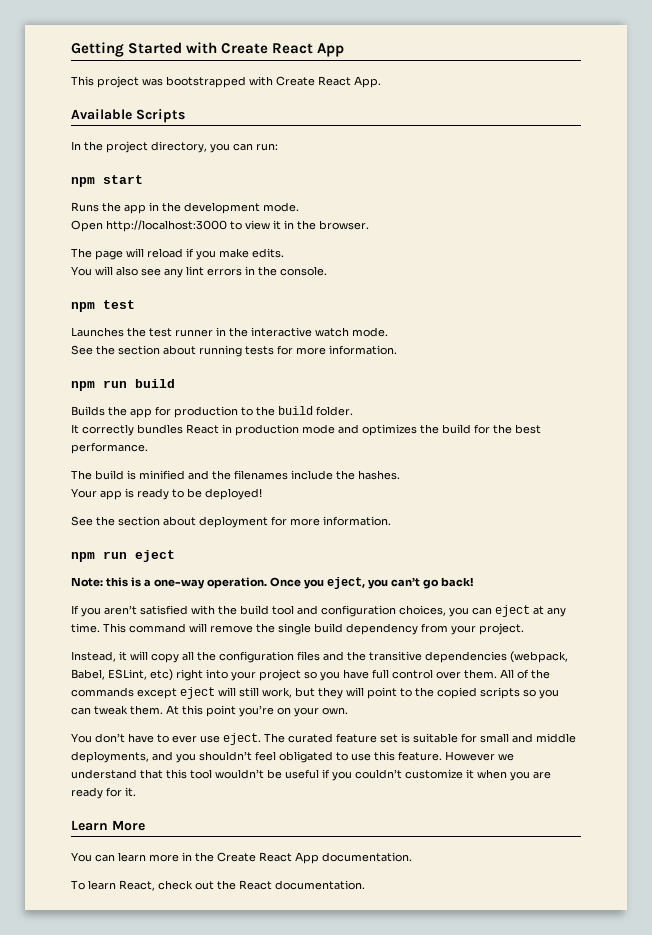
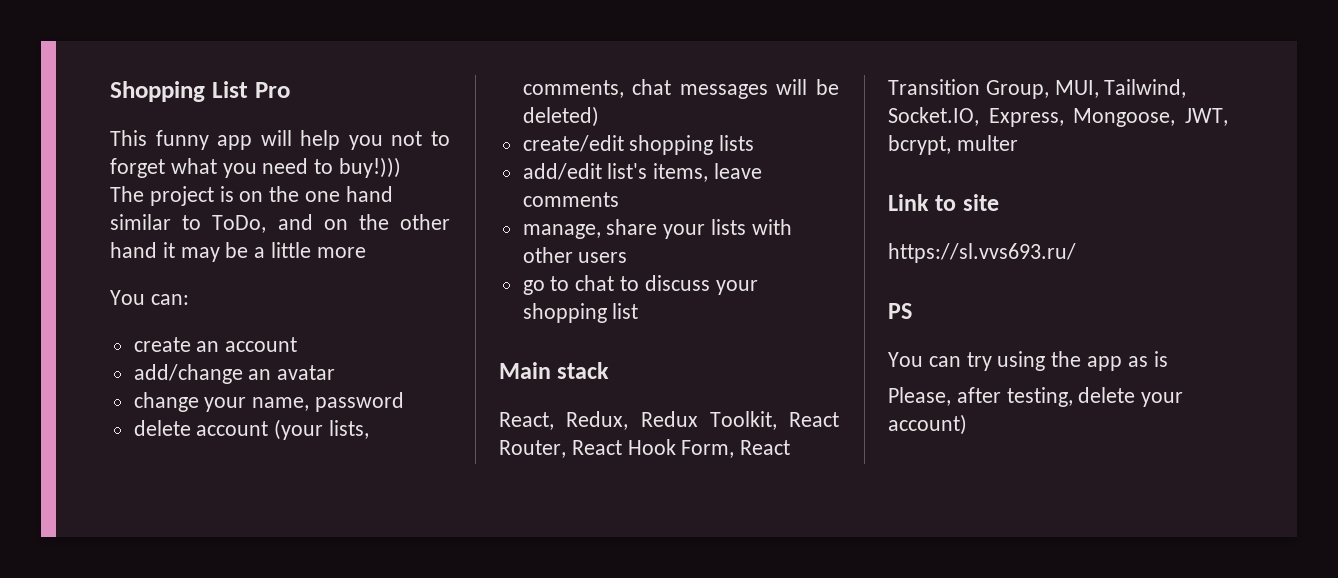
- Getting Started with Create React App
- This project was bootstrapped with Create React App.
- Available Scripts
- In the project directory, you can run:
- npm start
- Runs the app in the development mode.
- Open http://localhost:3000 to view it in the browser.
- The page will reload if you make edits.
- You will also see any lint errors in the console.
- npm test
- Launches the test runner in the interactive watch mode.
- See the section about running tests for more information.
- npm run build
- Builds the app for production to the build folder.
- It correctly bundles React in production mode and optimizes the build for the best performance.
- The build is minified and the filenames include the hashes.
- Your app is ready to be deployed!
- See the section about deployment for more information.
- npm run eject
- Note: this is a one-way operation. Once you eject, you can’t go back!
- If you aren’t satisfied with the build tool and configuration choices, you can eject at any time. This command will remove the single build dependency from your project.
- Instead, it will copy all the configuration files and the transitive dependencies (webpack, Babel, ESLint, etc) right into your project so you have full control over them. All of the commands except eject will still work, but they will point to the copied scripts so you can tweak them. At this point you’re on your own.
- You don’t have to ever use eject. The curated feature set is suitable for small and middle deployments, and you shouldn’t feel obligated to use this feature. However we understand that this tool wouldn’t be useful if you couldn’t customize it when you are ready for it.
- Learn More
- You can learn more in the Create React App documentation.
- To learn React, check out the React documentation.
+ Shopping List Pro
+ This funny app will help you not to forget what you need to buy!)))
+ The project is on the one hand similar to ToDo, and on the other hand it may be a little more
+ You can:
+ create an account
+ add/change an avatar
+ change your name, password
+ delete account (your lists, comments, chat messages will be deleted)
+ create/edit shopping lists
+ add/edit list's items, leave comments
+ manage, share your lists with other users
+ go to chat to discuss your shopping list
+ Main stack
+ React, Redux, Redux Toolkit, React Router, React Hook Form, React Transition Group, MUI, Tailwind, Socket.IO, Express, Mongoose, JWT, bcrypt, multer
+ Link to site
+ https://sl.vvs693.ru/
+ PS
+ You can try using the app as is
+ Please, after testing, delete your account)

